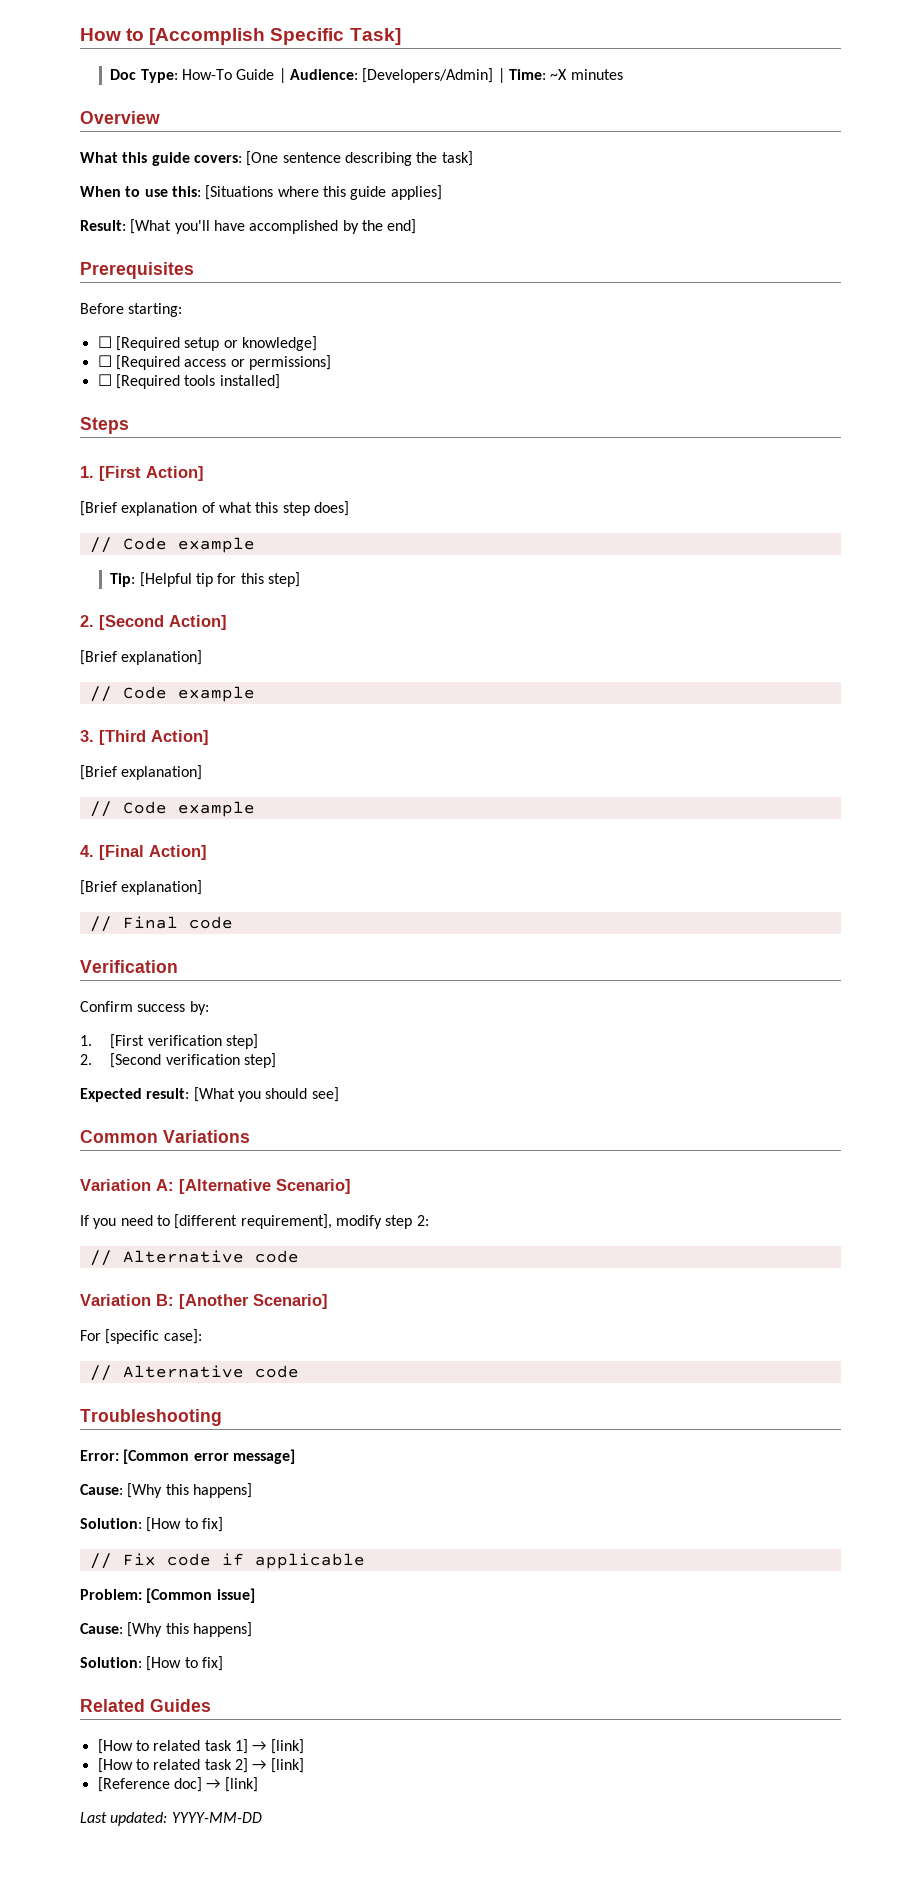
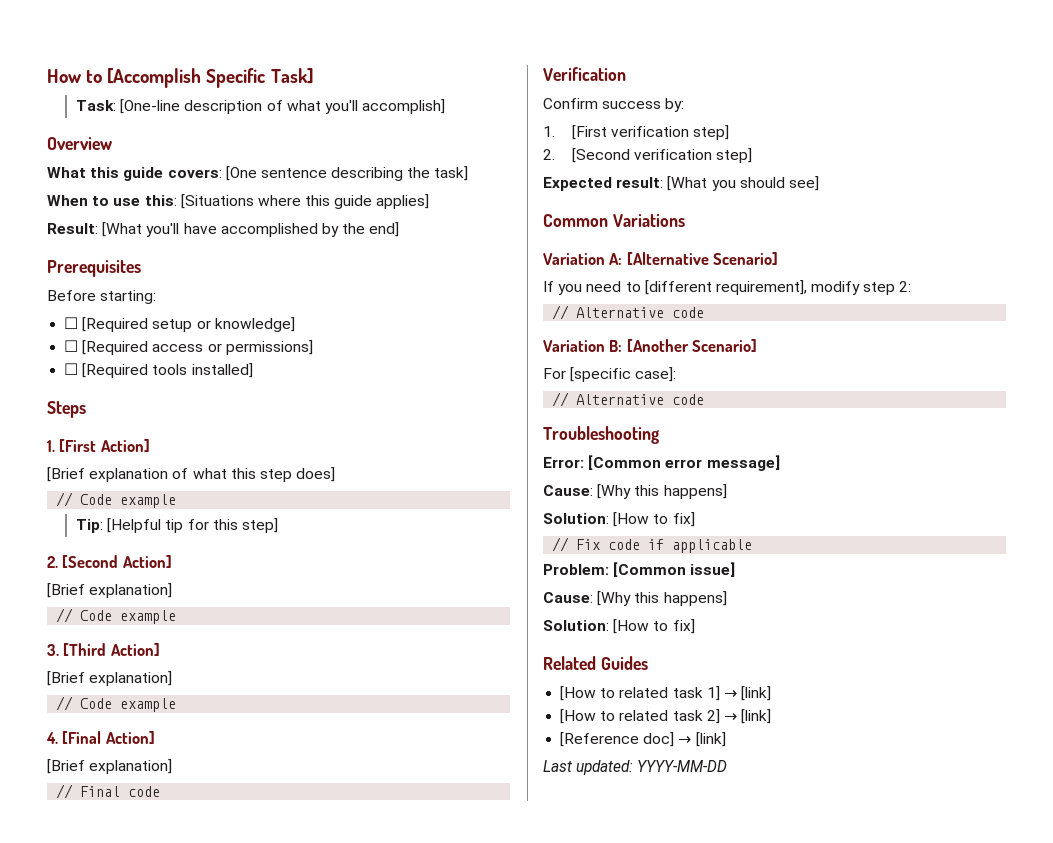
- Doc Type: How-To Guide | Audience: [Developers/Admin] | Time: ~X minutes
+ Task: [One-line description of what you'll accomplish]

